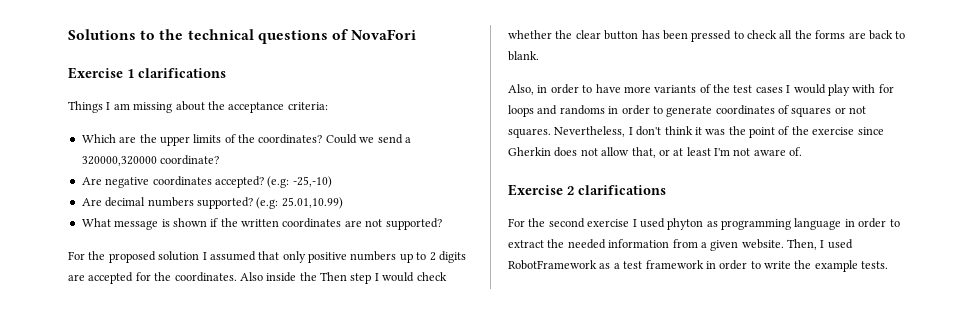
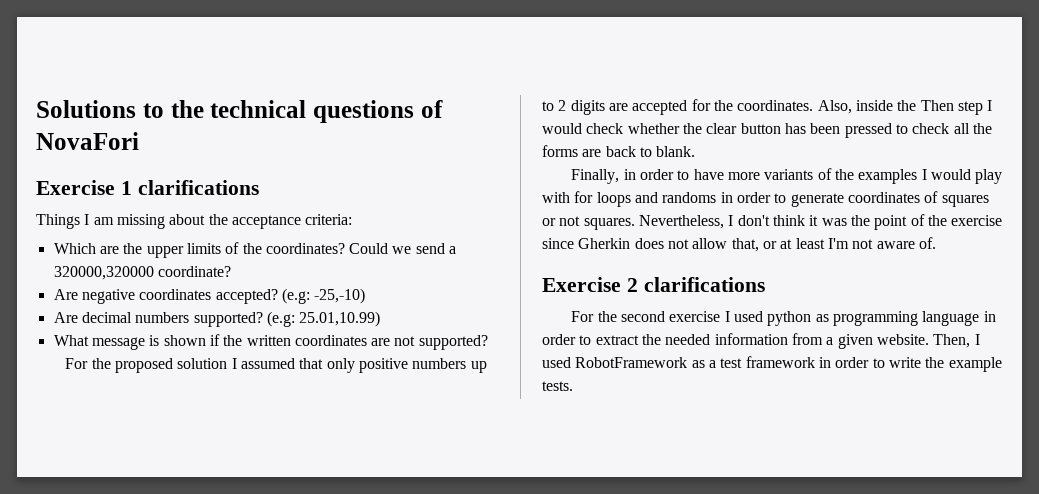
- Also inside the Then step I would check whether the clear button has been pressed to check all the forms are back to blank.
+ Also, inside the Then step I would check whether the clear button has been pressed to check all the forms are back to blank.
- Also, in order to have more variants of the test cases I would play with for loops and randoms in order to generate coordinates of squares or not squares.
+ Finally, in order to have more variants of the examples I would play with for loops and randoms in order to generate coordinates of squares or not squares.
- For the second exercise I used phyton as programming language in order to extract the needed information from a given website.
+ For the second exercise I used python as programming language in order to extract the needed information from a given website.

